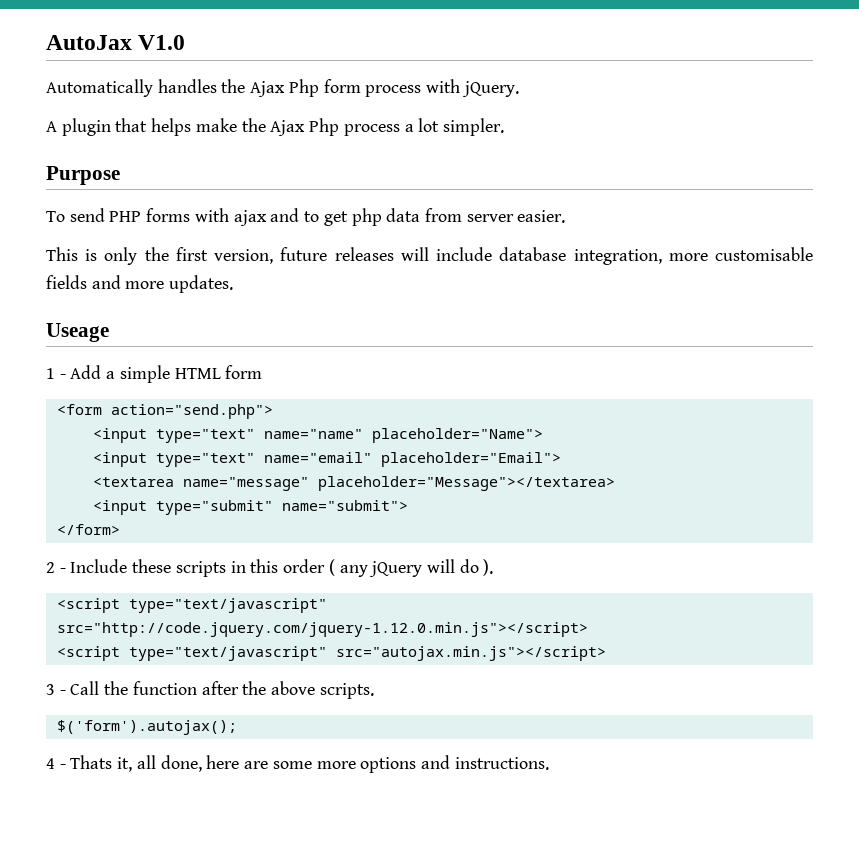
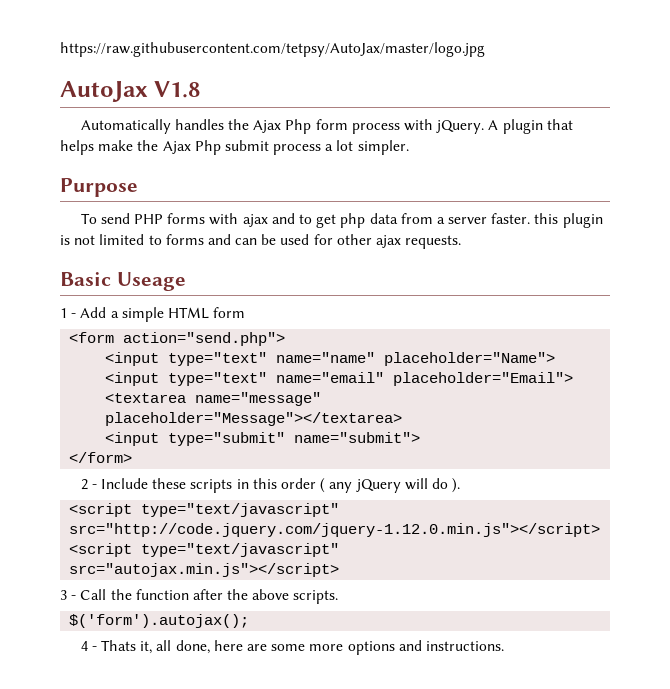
- AutoJax V1.0
+ https://raw.githubusercontent.com/tetpsy/AutoJax/master/logo.jpg
+ AutoJax V1.8
- Automatically handles the Ajax Php form process with jQuery.
- A plugin that helps make the Ajax Php process a lot simpler.
+ Automatically handles the Ajax Php form process with jQuery. A plugin that helps make the Ajax Php submit process a lot simpler.
- To send PHP forms with ajax and to get php data from server easier.
- This is only the first version, future releases will include database integration, more customisable fields and more updates.
- Useage
+ To send PHP forms with ajax and to get php data from a server faster. this plugin is not limited to forms and can be used for other ajax requests.
+ Basic Useage

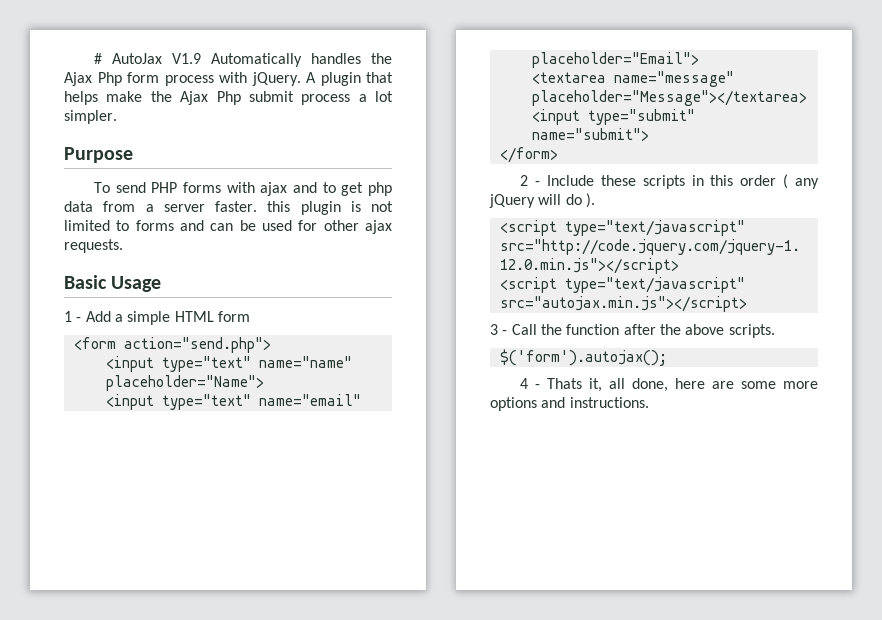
- https://raw.githubusercontent.com/tetpsy/AutoJax/master/logo.jpg
- AutoJax V1.8
- Automatically handles the Ajax Php form process with jQuery.
+ # AutoJax V1.9 Automatically handles the Ajax Php form process with jQuery.
- Basic Useage
+ Basic Usage

